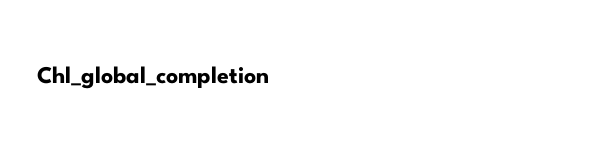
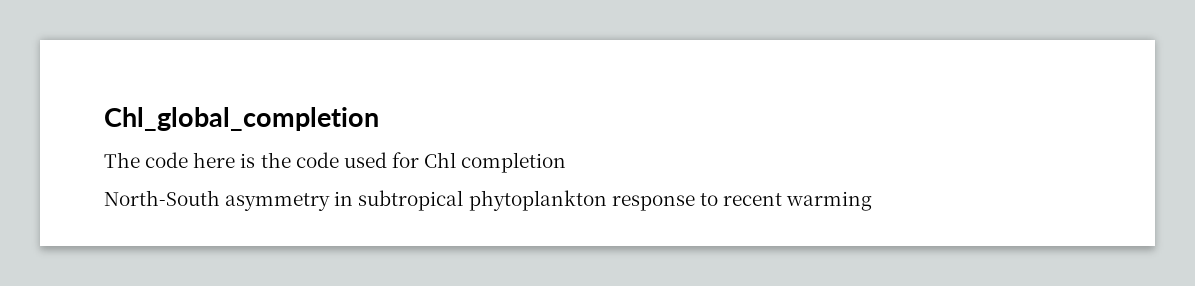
+ The code here is the code used for Chl completion
+ North-South asymmetry in subtropical phytoplankton response to recent warming

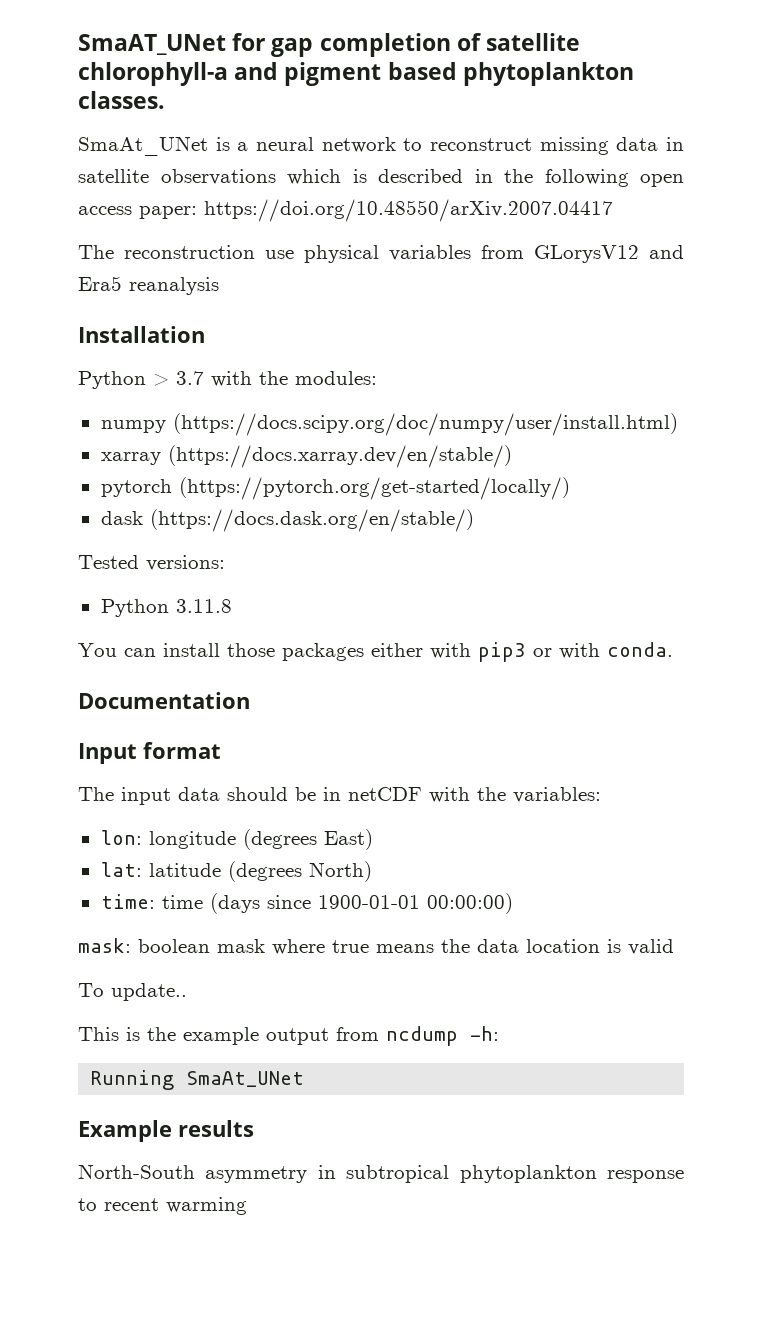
- Chl_global_completion
- The code here is the code used for Chl completion
+ SmaAT_UNet for gap completion of satellite chlorophyll-a and pigment based phytoplankton classes.
+ SmaAt_UNet is a neural network to reconstruct missing data in satellite observations which is described in the following open access paper: https://doi.org/10.48550/arXiv.2007.04417
+ The reconstruction use physical variables from GLorysV12 and Era5 reanalysis
+ Installation
+ Python > 3.7 with the modules:
+ numpy (https://docs.scipy.org/doc/numpy/user/install.html)
+ xarray (https://docs.xarray.dev/en/stable/)
+ pytorch (https://pytorch.org/get-started/locally/)
+ dask (https://docs.dask.org/en/stable/)
+ Tested versions:
+ Python 3.11.8
+ You can install those packages either with pip3 or with conda.
+ Documentation
+ Input format
+ The input data should be in netCDF with the variables:
+ lon: longitude (degrees East)
+ lat: latitude (degrees North)
+ time: time (days since 1900-01-01 00:00:00)
+ mask: boolean mask where true means the data location is valid
+ To update..
+ This is the example output from ncdump -h:
+ Running SmaAt_UNet
+ Example results

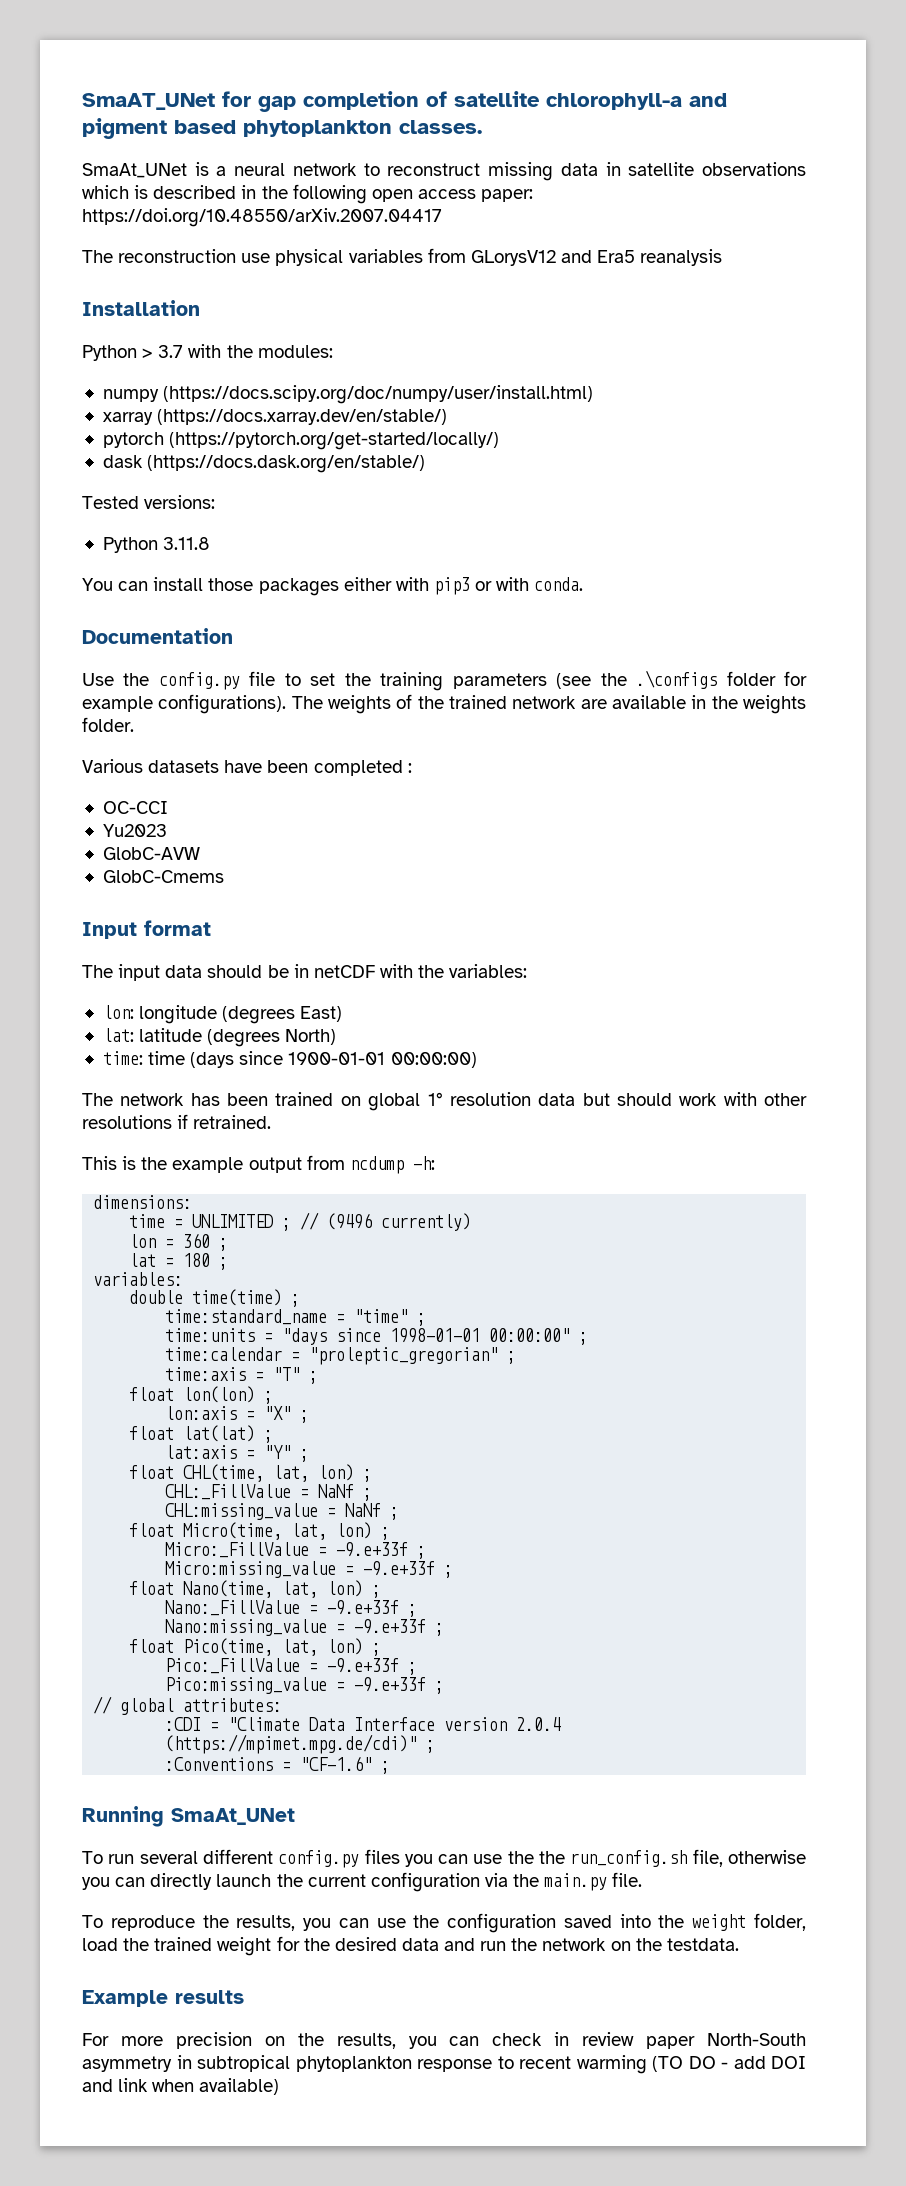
+ Use the config.py file to set the training parameters (see the .\configs folder for example configurations). The weights of the trained network are available in the weights folder.
+ Various datasets have been completed :
+ OC-CCI
+ Yu2023
+ GlobC-AVW
+ GlobC-Cmems
- mask: boolean mask where true means the data location is valid
- To update..
+ The network has been trained on global 1° resolution data but should work with other resolutions if retrained.
+ dimensions:
+ time = UNLIMITED ; // (9496 currently)
+ lon = 360 ;
+ lat = 180 ;
+ variables:
+ double time(time) ;
+ time:standard_name = "time" ;
+ time:units = "days since 1998-01-01 00:00:00" ;
+ time:calendar = "proleptic_gregorian" ;
+ time:axis = "T" ;
+ float lon(lon) ;
+ lon:axis = "X" ;
+ float lat(lat) ;
+ lat:axis = "Y" ;
+ float CHL(time, lat, lon) ;
+ CHL:_FillValue = NaNf ;
+ CHL:missing_value = NaNf ;
+ float Micro(time, lat, lon) ;
+ Micro:_FillValue = -9.e+33f ;
+ Micro:missing_value = -9.e+33f ;
+ float Nano(time, lat, lon) ;
+ Nano:_FillValue = -9.e+33f ;
+ Nano:missing_value = -9.e+33f ;
+ float Pico(time, lat, lon) ;
+ Pico:_FillValue = -9.e+33f ;
+ Pico:missing_value = -9.e+33f ;
+ // global attributes:
+ :CDI = "Climate Data Interface version 2.0.4 (https://mpimet.mpg.de/cdi)" ;
+ :Conventions = "CF-1.6" ;
  Running SmaAt_UNet
+ To run several different config.py files you can use the the run_config.sh file, otherwise you can directly launch the current configuration via the main.py file.
+ To reproduce the results, you can use the configuration saved into the weight folder, load the trained weight for the desired data and run the network on the testdata.
  Example results
- North-South asymmetry in subtropical phytoplankton response to recent warming
+ For more precision on the results, you can check in review paper North-South asymmetry in subtropical phytoplankton response to recent warming (TO DO - add DOI and link when available)

